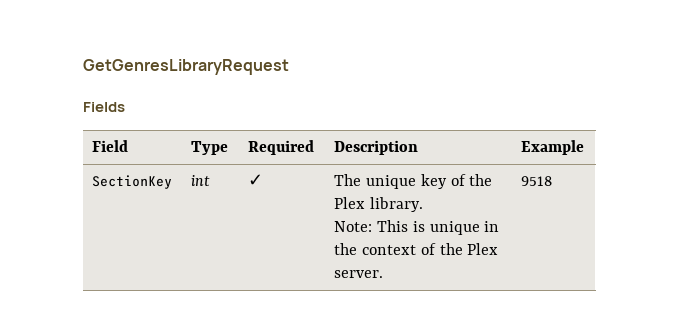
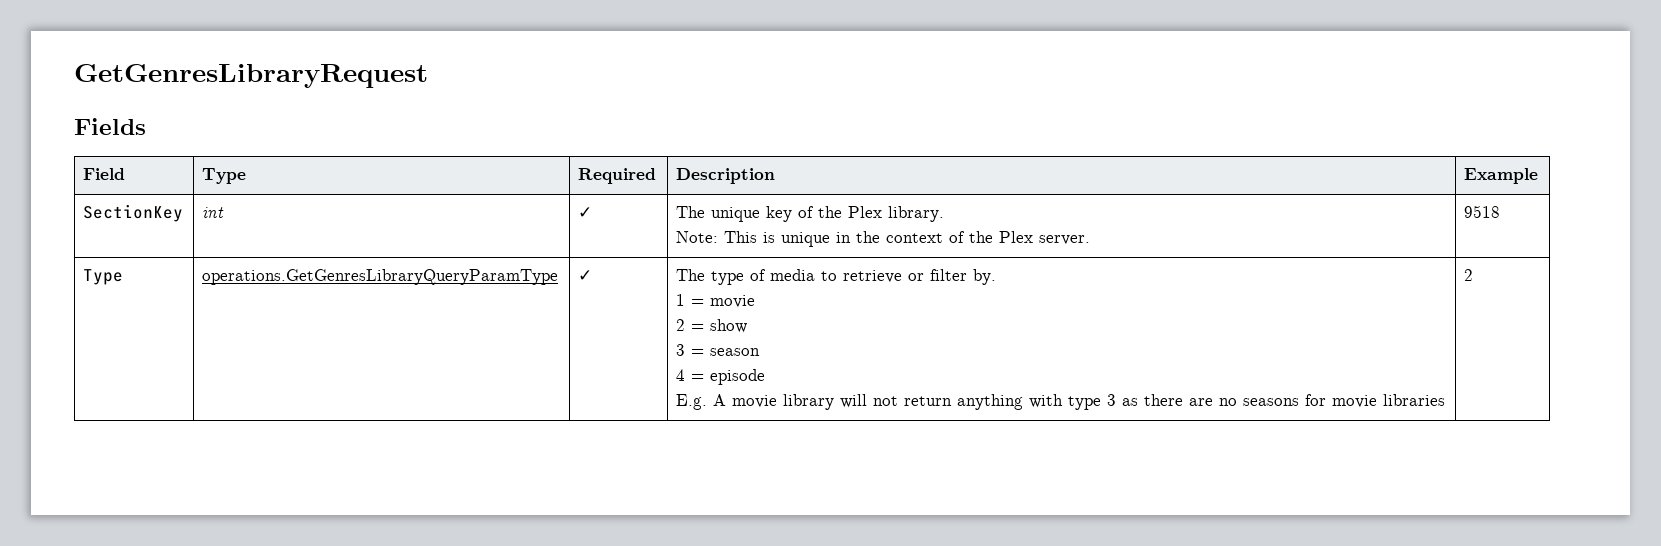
+ Type | operations.GetGenresLibraryQueryParamType | ✓ | The type of media to retrieve or filter by.
+ 1 = movie
+ 2 = show
+ 3 = season
+ 4 = episode
+ E.g. A movie library will not return anything with type 3 as there are no seasons for movie libraries | 2

